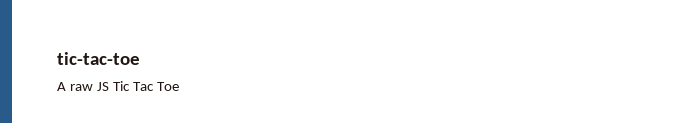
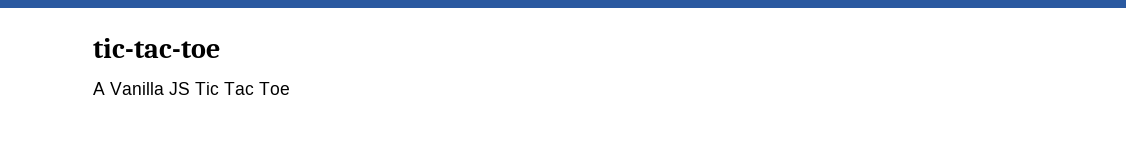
- A raw JS Tic Tac Toe
+ A Vanilla JS Tic Tac Toe

